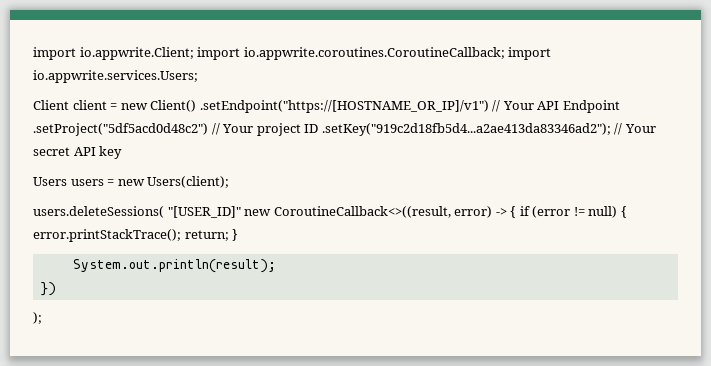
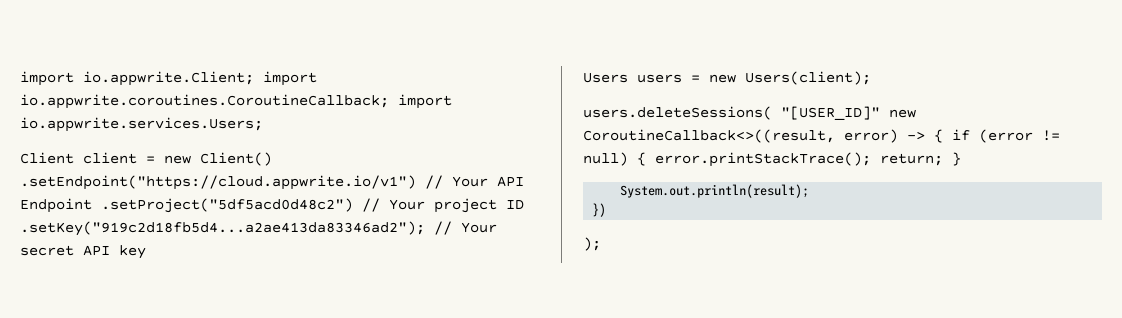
- Client client = new Client() .setEndpoint("https://[HOSTNAME_OR_IP]/v1") // Your API Endpoint .setProject("5df5acd0d48c2") // Your project ID .setKey("919c2d18fb5d4...a2ae413da83346ad2"); // Your secret API key
+ Client client = new Client() .setEndpoint("https://cloud.appwrite.io/v1") // Your API Endpoint .setProject("5df5acd0d48c2") // Your project ID .setKey("919c2d18fb5d4...a2ae413da83346ad2"); // Your secret API key

